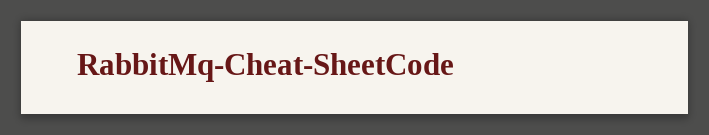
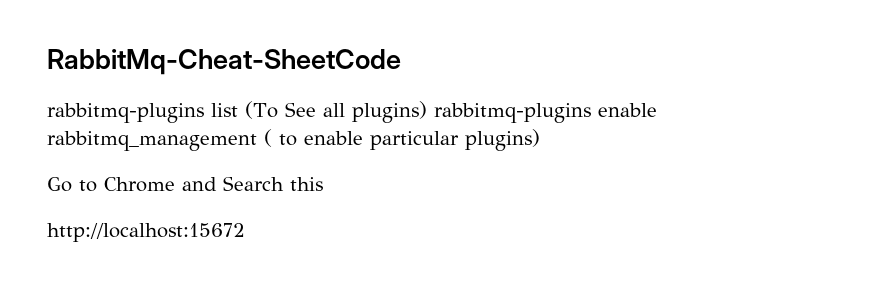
+ rabbitmq-plugins list (To See all plugins) rabbitmq-plugins enable rabbitmq_management ( to enable particular plugins)
+ Go to Chrome and Search this
+ http://localhost:15672

